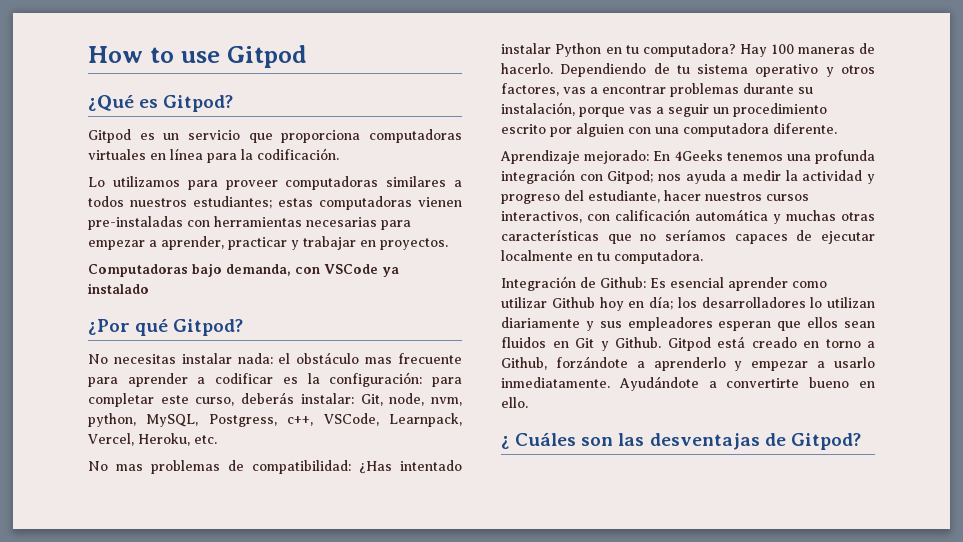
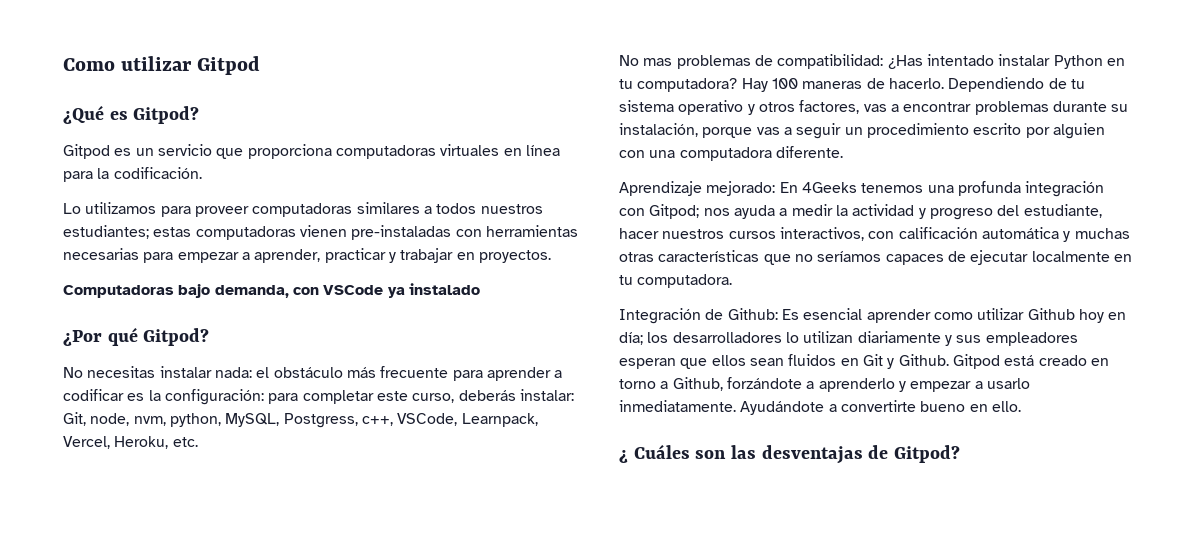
- How to use Gitpod
+ Como utilizar Gitpod
- No necesitas instalar nada: el obstáculo mas frecuente para aprender a codificar es la configuración: para completar este curso, deberás instalar: Git, node, nvm, python, MySQL, Postgress, c++, VSCode, Learnpack, Vercel, Heroku, etc.
+ No necesitas instalar nada: el obstáculo más frecuente para aprender a codificar es la configuración: para completar este curso, deberás instalar: Git, node, nvm, python, MySQL, Postgress, c++, VSCode, Learnpack, Vercel, Heroku, etc.

